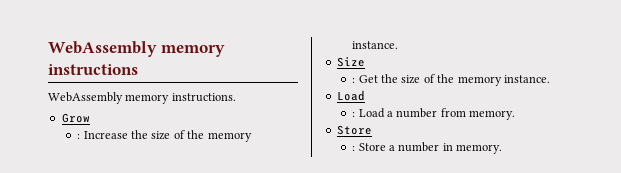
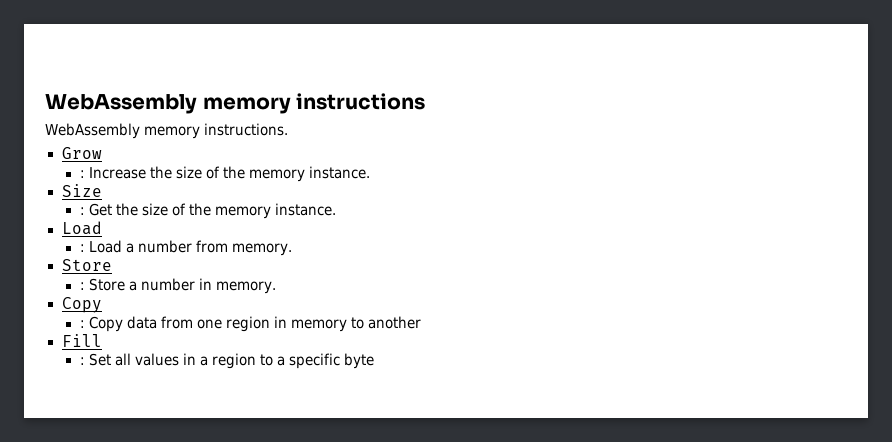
  : Store a number in memory.
+ Copy
+ : Copy data from one region in memory to another
+ Fill
+ : Set all values in a region to a specific byte

